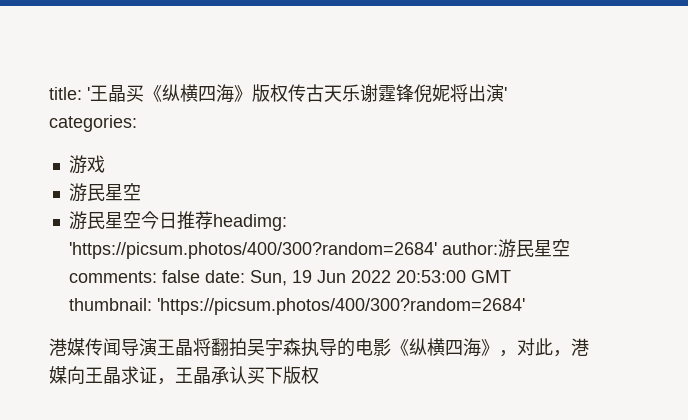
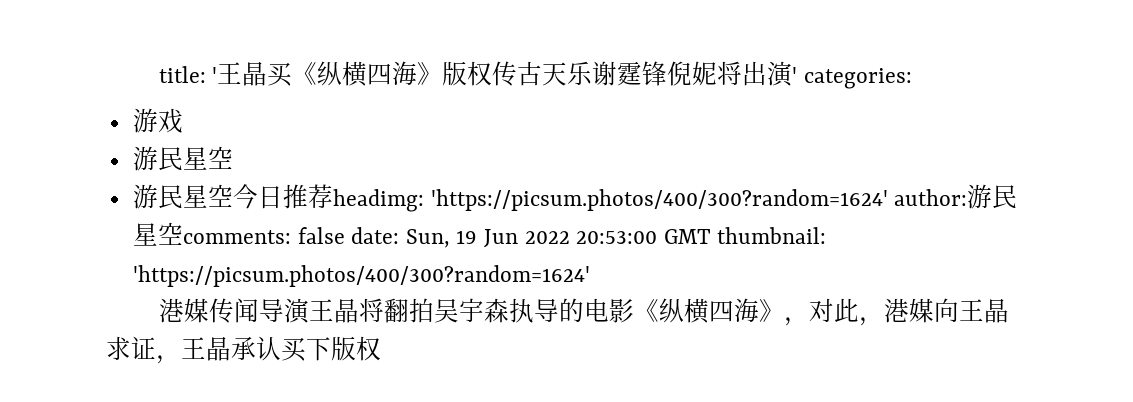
- 游民星空今日推荐headimg: 'https://picsum.photos/400/300?random=2684' author:游民星空comments: false date: Sun, 19 Jun 2022 20:53:00 GMT thumbnail: 'https://picsum.photos/400/300?random=2684'
+ 游民星空今日推荐headimg: 'https://picsum.photos/400/300?random=1624' author:游民星空comments: false date: Sun, 19 Jun 2022 20:53:00 GMT thumbnail: 'https://picsum.photos/400/300?random=1624'

